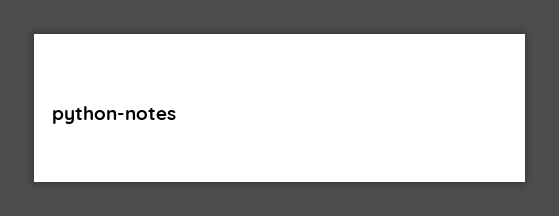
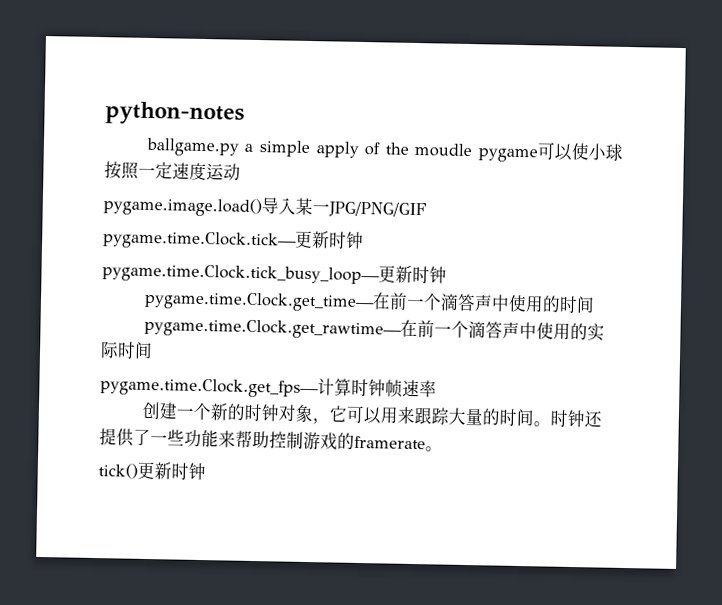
+ ballgame.py a simple apply of the moudle pygame可以使小球按照一定速度运动
+ pygame.image.load()导入某一JPG/PNG/GIF
+ pygame.time.Clock.tick—更新时钟
+ pygame.time.Clock.tick_busy_loop—更新时钟
+ pygame.time.Clock.get_time—在前一个滴答声中使用的时间
+ pygame.time.Clock.get_rawtime—在前一个滴答声中使用的实际时间
+ pygame.time.Clock.get_fps—计算时钟帧速率
+ 创建一个新的时钟对象，它可以用来跟踪大量的时间。时钟还提供了一些功能来帮助控制游戏的framerate。
+ tick()更新时钟

